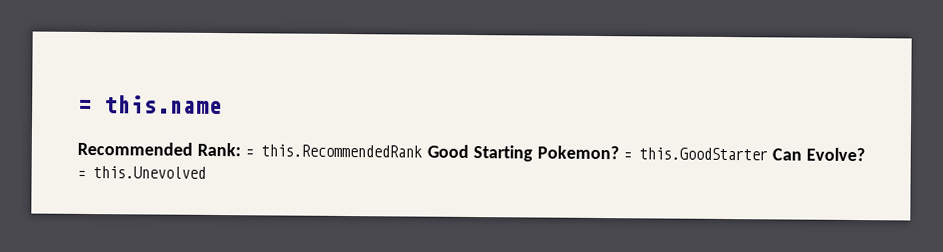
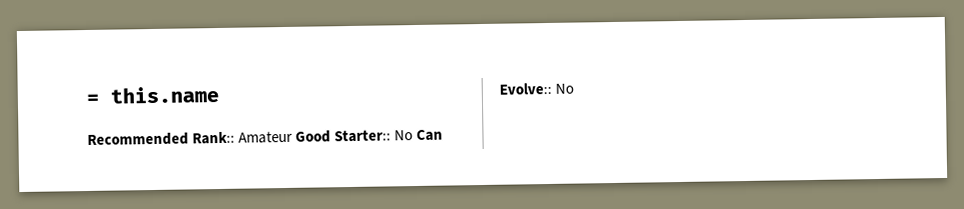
- Recommended Rank: = this.RecommendedRank Good Starting Pokemon? = this.GoodStarter Can Evolve? = this.Unevolved
+ Recommended Rank:: Amateur Good Starter:: No Can Evolve:: No

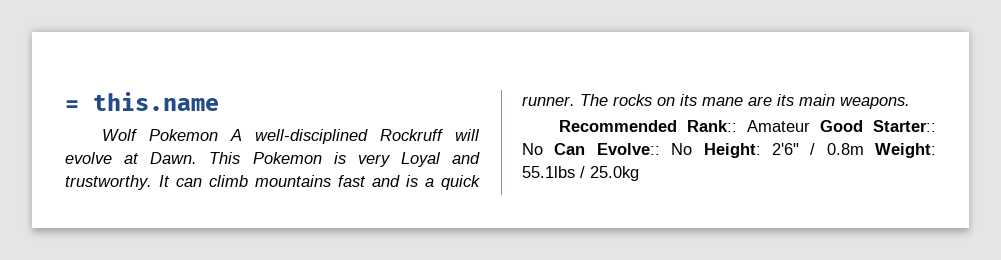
+ Wolf Pokemon A well-disciplined Rockruff will evolve at Dawn. This Pokemon is very Loyal and trustworthy. It can climb mountains fast and is a quick runner. The rocks on its mane are its main weapons.
- Recommended Rank:: Amateur Good Starter:: No Can Evolve:: No
+ Recommended Rank:: Amateur Good Starter:: No Can Evolve:: No Height: 2'6" / 0.8m Weight: 55.1lbs / 25.0kg

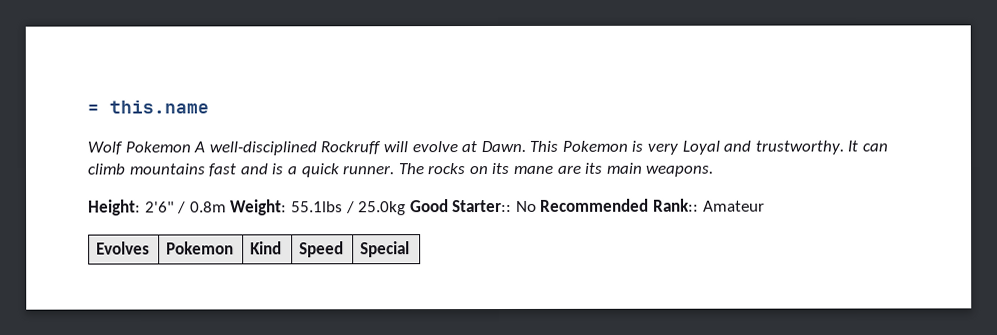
- Recommended Rank:: Amateur Good Starter:: No Can Evolve:: No Height: 2'6" / 0.8m Weight: 55.1lbs / 25.0kg
+ Height: 2'6" / 0.8m Weight: 55.1lbs / 25.0kg Good Starter:: No Recommended Rank:: Amateur
+ Evolves | Pokemon | Kind | Speed | Special

